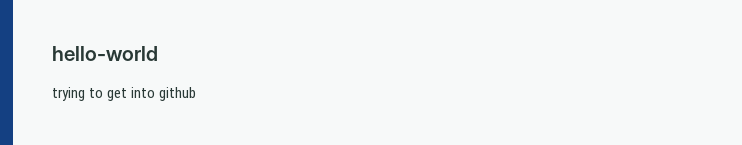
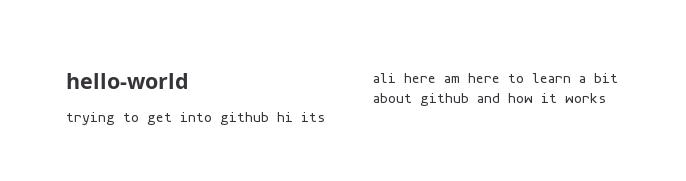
- trying to get into github
+ trying to get into github hi its ali here am here to learn a bit about github and how it works

